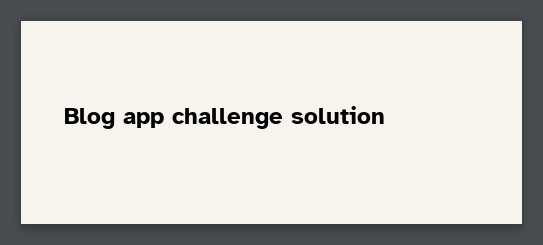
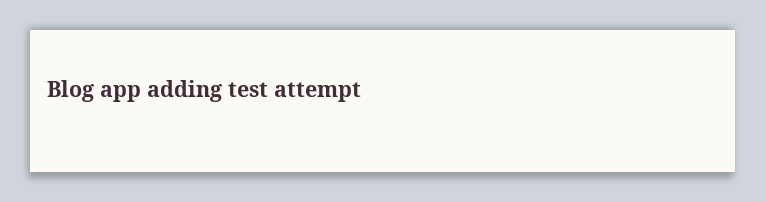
- Blog app challenge solution
+ Blog app adding test attempt

